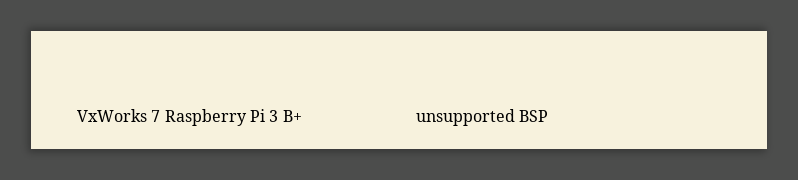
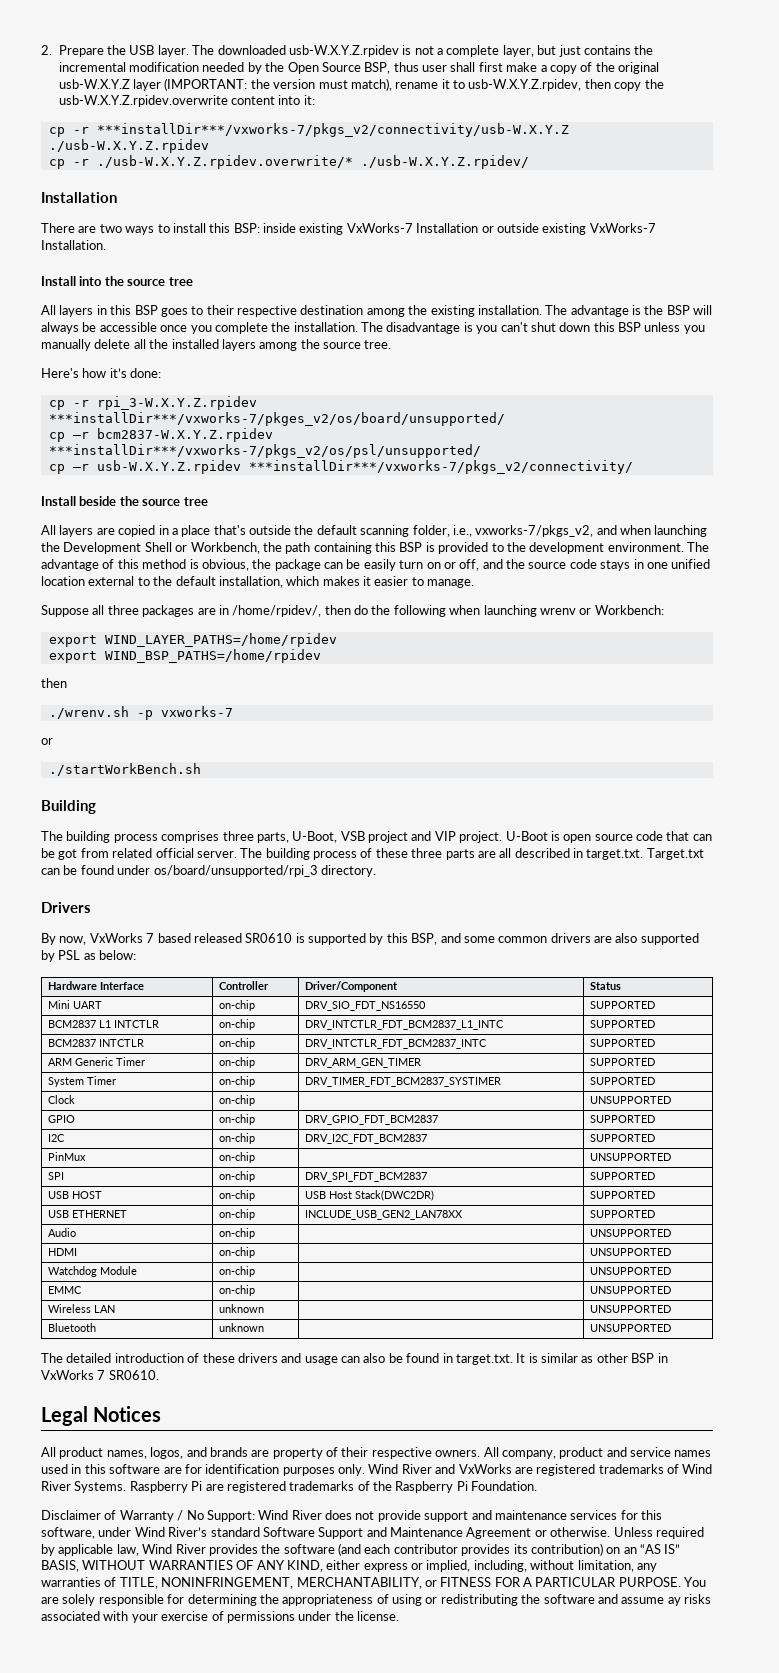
- VxWorks 7 Raspberry Pi 3 B+ unsupported BSP
+ 2. Prepare the USB layer. The downloaded usb-W.X.Y.Z.rpidev is not a complete layer, but just contains the incremental modification needed by the Open Source BSP, thus user shall first make a copy of the original usb-W.X.Y.Z layer (IMPORTANT: the version must match), rename it to usb-W.X.Y.Z.rpidev, then copy the usb-W.X.Y.Z.rpidev.overwrite content into it:
+ cp -r ***installDir***/vxworks-7/pkgs_v2/connectivity/usb-W.X.Y.Z ./usb-W.X.Y.Z.rpidev
+ cp -r ./usb-W.X.Y.Z.rpidev.overwrite/* ./usb-W.X.Y.Z.rpidev/
+ Installation
+ There are two ways to install this BSP: inside existing VxWorks-7 Installation or outside existing VxWorks-7 Installation.
+ Install into the source tree
+ All layers in this BSP goes to their respective destination among the existing installation. The advantage is the BSP will always be accessible once you complete the installation. The disadvantage is you can't shut down this BSP unless you manually delete all the installed layers among the source tree.
+ Here's how it’s done:
+ cp -r rpi_3-W.X.Y.Z.rpidev ***installDir***/vxworks-7/pkges_v2/os/board/unsupported/
+ cp –r bcm2837-W.X.Y.Z.rpidev ***installDir***/vxworks-7/pkgs_v2/os/psl/unsupported/
+ cp –r usb-W.X.Y.Z.rpidev ***installDir***/vxworks-7/pkgs_v2/connectivity/
+ Install beside the source tree
+ All layers are copied in a place that's outside the default scanning folder, i.e., vxworks-7/pkgs_v2, and when launching the Development Shell or Workbench, the path containing this BSP is provided to the development environment. The advantage of this method is obvious, the package can be easily turn on or off, and the source code stays in one unified location external to the default installation, which makes it easier to manage.
+ Suppose all three packages are in /home/rpidev/, then do the following when launching wrenv or Workbench:
+ export WIND_LAYER_PATHS=/home/rpidev
+ export WIND_BSP_PATHS=/home/rpidev
+ then
+ ./wrenv.sh -p vxworks-7
+ or
+ ./startWorkBench.sh
+ Building
+ The building process comprises three parts, U-Boot, VSB project and VIP project. U-Boot is open source code that can be got from related official server. The building process of these three parts are all described in target.txt. Target.txt can be found under os/board/unsupported/rpi_3 directory.
+ Drivers
+ By now, VxWorks 7 based released SR0610 is supported by this BSP, and some common drivers are also supported by PSL as below:
+ Hardware Interface | Controller | Driver/Component | Status
+ Mini UART | on-chip | DRV_SIO_FDT_NS16550 | SUPPORTED
+ BCM2837 L1 INTCTLR | on-chip | DRV_INTCTLR_FDT_BCM2837_L1_INTC | SUPPORTED
+ BCM2837 INTCTLR | on-chip | DRV_INTCTLR_FDT_BCM2837_INTC | SUPPORTED
+ ARM Generic Timer | on-chip | DRV_ARM_GEN_TIMER | SUPPORTED
+ System Timer | on-chip | DRV_TIMER_FDT_BCM2837_SYSTIMER | SUPPORTED
+ Clock | on-chip | | UNSUPPORTED
+ GPIO | on-chip | DRV_GPIO_FDT_BCM2837 | SUPPORTED
+ I2C | on-chip | DRV_I2C_FDT_BCM2837 | SUPPORTED
+ PinMux | on-chip | | UNSUPPORTED
+ SPI | on-chip | DRV_SPI_FDT_BCM2837 | SUPPORTED
+ USB HOST | on-chip | USB Host Stack(DWC2DR) | SUPPORTED
+ USB ETHERNET | on-chip | INCLUDE_USB_GEN2_LAN78XX | SUPPORTED
+ Audio | on-chip | | UNSUPPORTED
+ HDMI | on-chip | | UNSUPPORTED
+ Watchdog Module | on-chip | | UNSUPPORTED
+ EMMC | on-chip | | UNSUPPORTED
+ Wireless LAN | unknown | | UNSUPPORTED
+ Bluetooth | unknown | | UNSUPPORTED
+ The detailed introduction of these drivers and usage can also be found in target.txt. It is similar as other BSP in VxWorks 7 SR0610.
+ Legal Notices
+ All product names, logos, and brands are property of their respective owners. All company, product and service names used in this software are for identification purposes only. Wind River and VxWorks are registered trademarks of Wind River Systems. Raspberry Pi are registered trademarks of the Raspberry Pi Foundation.
+ Disclaimer of Warranty / No Support: Wind River does not provide support and maintenance services for this software, under Wind River’s standard Software Support and Maintenance Agreement or otherwise. Unless required by applicable law, Wind River provides the software (and each contributor provides its contribution) on an “AS IS” BASIS, WITHOUT WARRANTIES OF ANY KIND, either express or implied, including, without limitation, any warranties of TITLE, NONINFRINGEMENT, MERCHANTABILITY, or FITNESS FOR A PARTICULAR PURPOSE. You are solely responsible for determining the appropriateness of using or redistributing the software and assume ay risks associated with your exercise of permissions under the license.

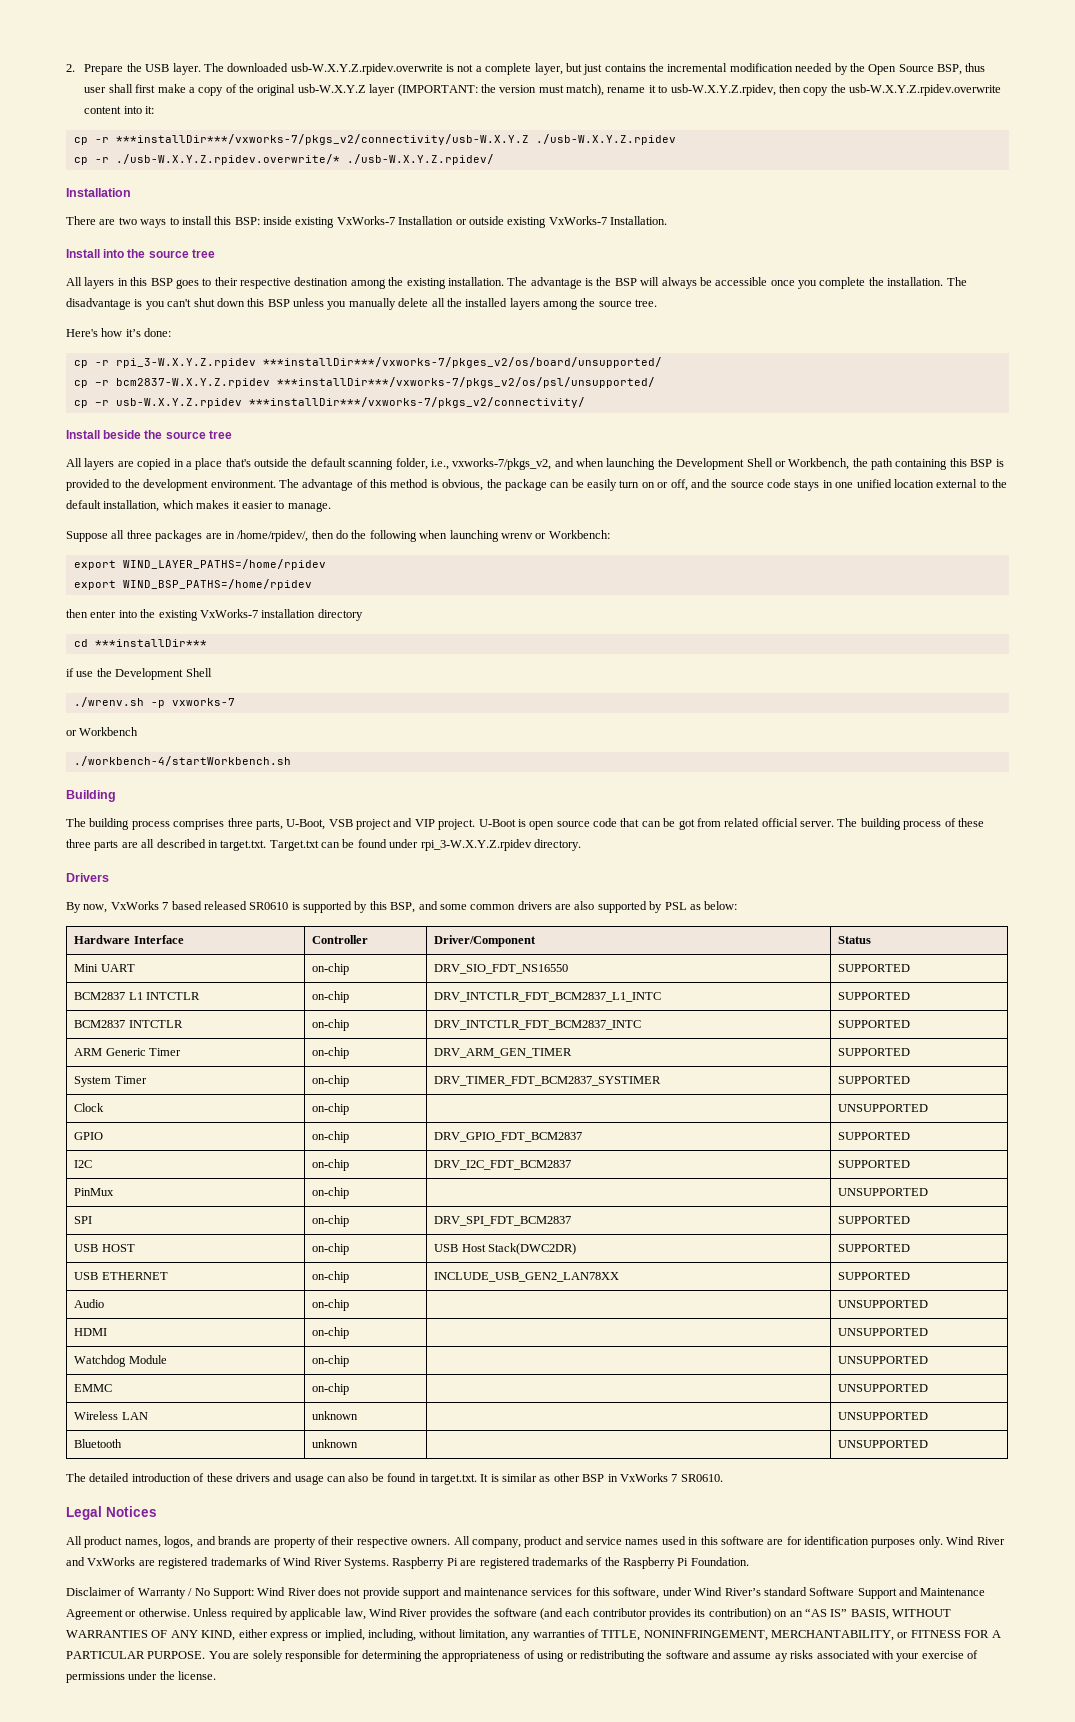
- The downloaded usb-W.X.Y.Z.rpidev is not a complete layer, but just contains the incremental modification needed by the Open Source BSP, thus user shall first make a copy of the original usb-W.X.Y.Z layer (IMPORTANT: the version must match), rename it to usb-W.X.Y.Z.rpidev, then copy the usb-W.X.Y.Z.rpidev.overwrite content into it:
+ The downloaded usb-W.X.Y.Z.rpidev.overwrite is not a complete layer, but just contains the incremental modification needed by the Open Source BSP, thus user shall first make a copy of the original usb-W.X.Y.Z layer (IMPORTANT: the version must match), rename it to usb-W.X.Y.Z.rpidev, then copy the usb-W.X.Y.Z.rpidev.overwrite content into it:
  export WIND_BSP_PATHS=/home/rpidev
- then
+ then enter into the existing VxWorks-7 installation directory
+ cd ***installDir***
+ if use the Development Shell
  ./wrenv.sh -p vxworks-7
- or
- ./startWorkBench.sh
+ or Workbench
+ ./workbench-4/startWorkbench.sh
- The building process of these three parts are all described in target.txt. Target.txt can be found under os/board/unsupported/rpi_3 directory.
+ The building process of these three parts are all described in target.txt. Target.txt can be found under rpi_3-W.X.Y.Z.rpidev directory.

